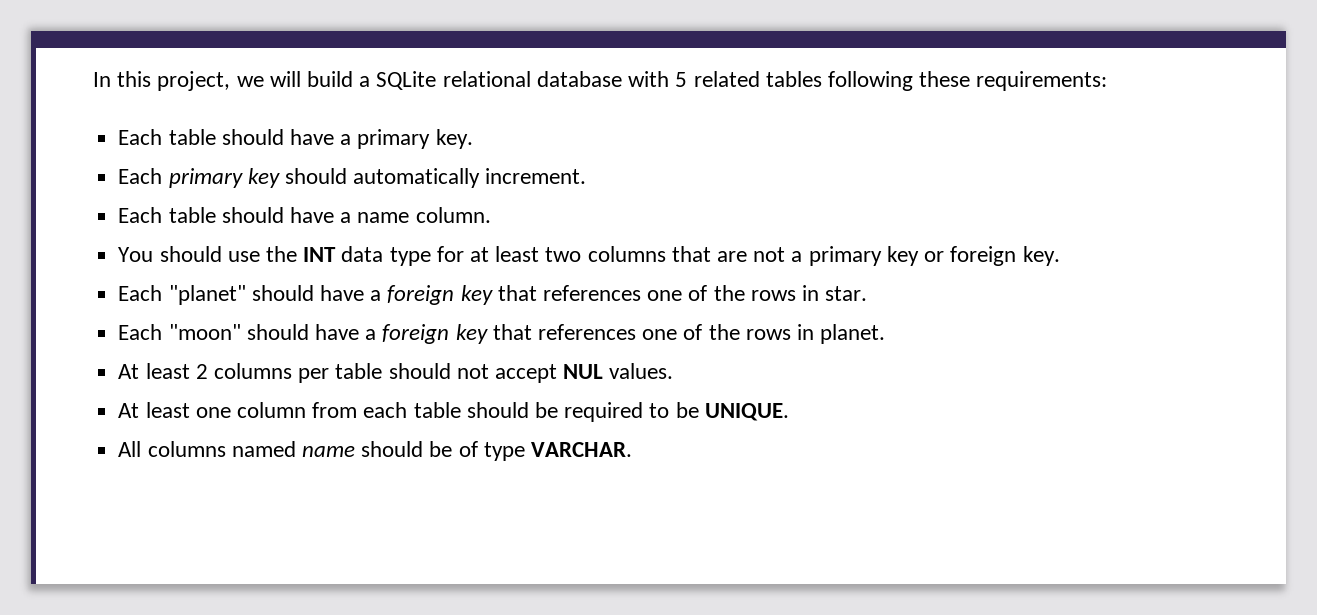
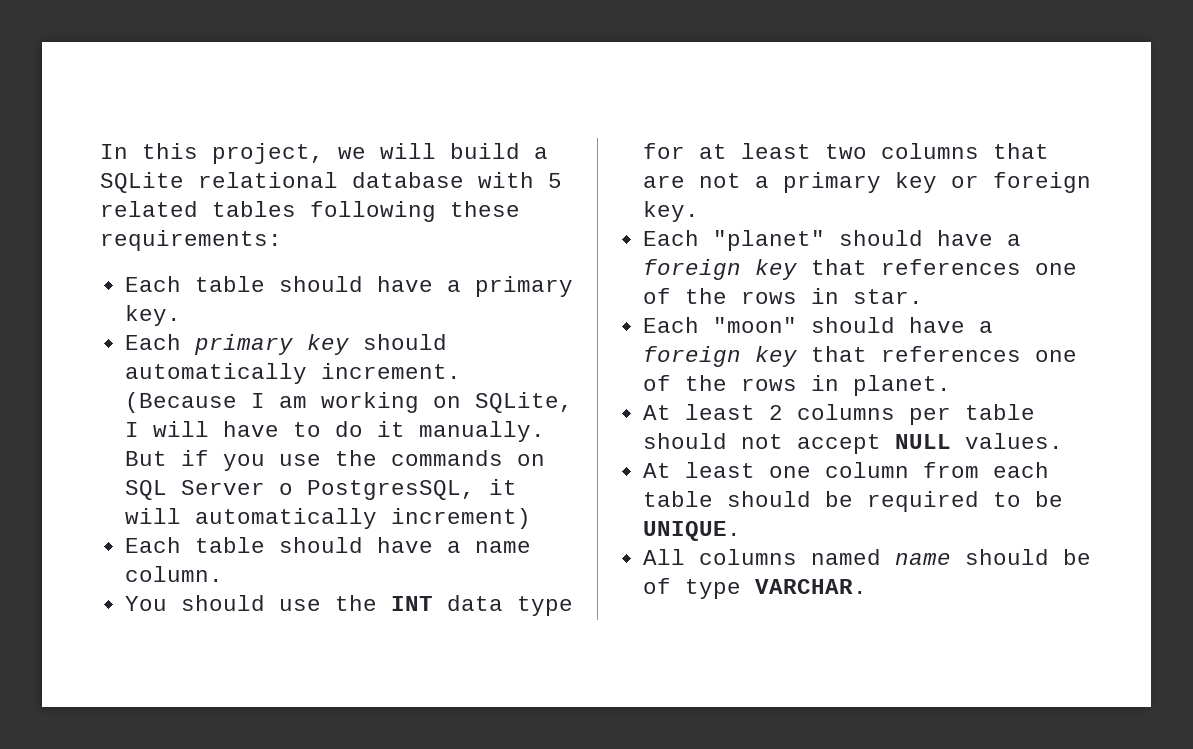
+ (Because I am working on SQLite, I will have to do it manually. But if you use the commands on SQL Server o PostgresSQL, it will automatically increment)
- At least 2 columns per table should not accept NUL values.
+ At least 2 columns per table should not accept NULL values.

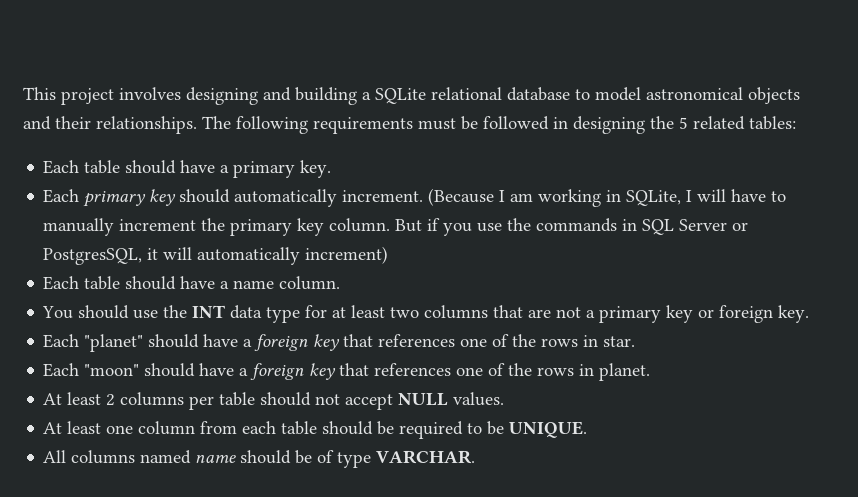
- In this project, we will build a SQLite relational database with 5 related tables following these requirements:
+ This project involves designing and building a SQLite relational database to model astronomical objects and their relationships. The following requirements must be followed in designing the 5 related tables:
- (Because I am working on SQLite, I will have to do it manually.
+ (Because I am working in SQLite, I will have to manually increment the primary key column.
- But if you use the commands on SQL Server o PostgresSQL, it will automatically increment)
+ But if you use the commands in SQL Server or PostgresSQL, it will automatically increment)

